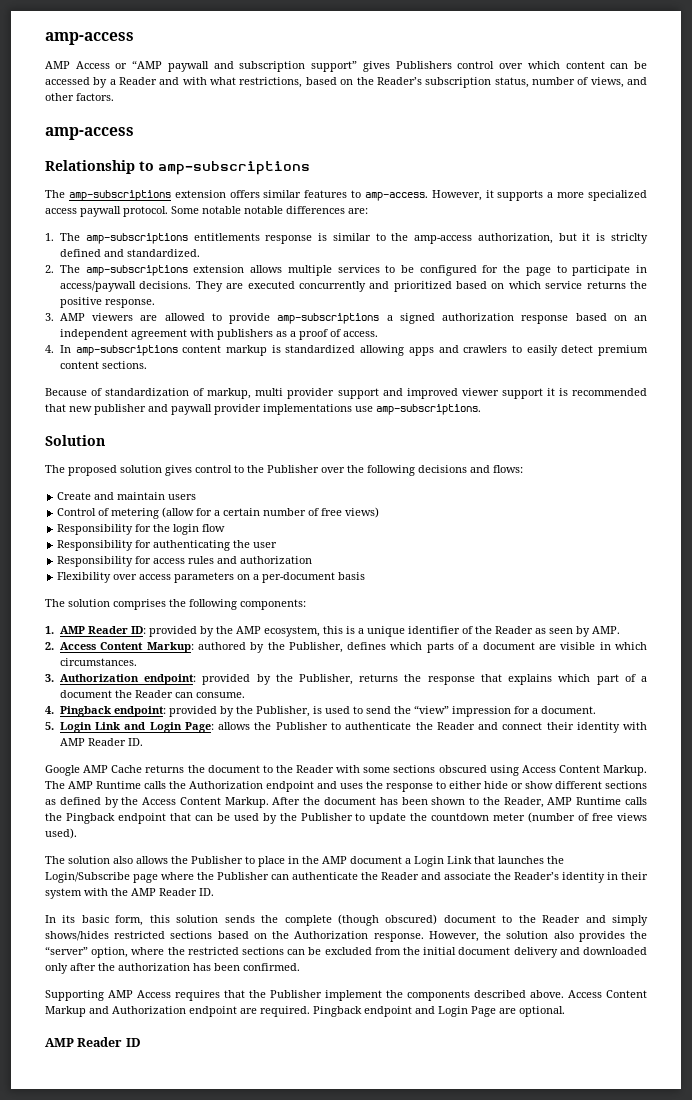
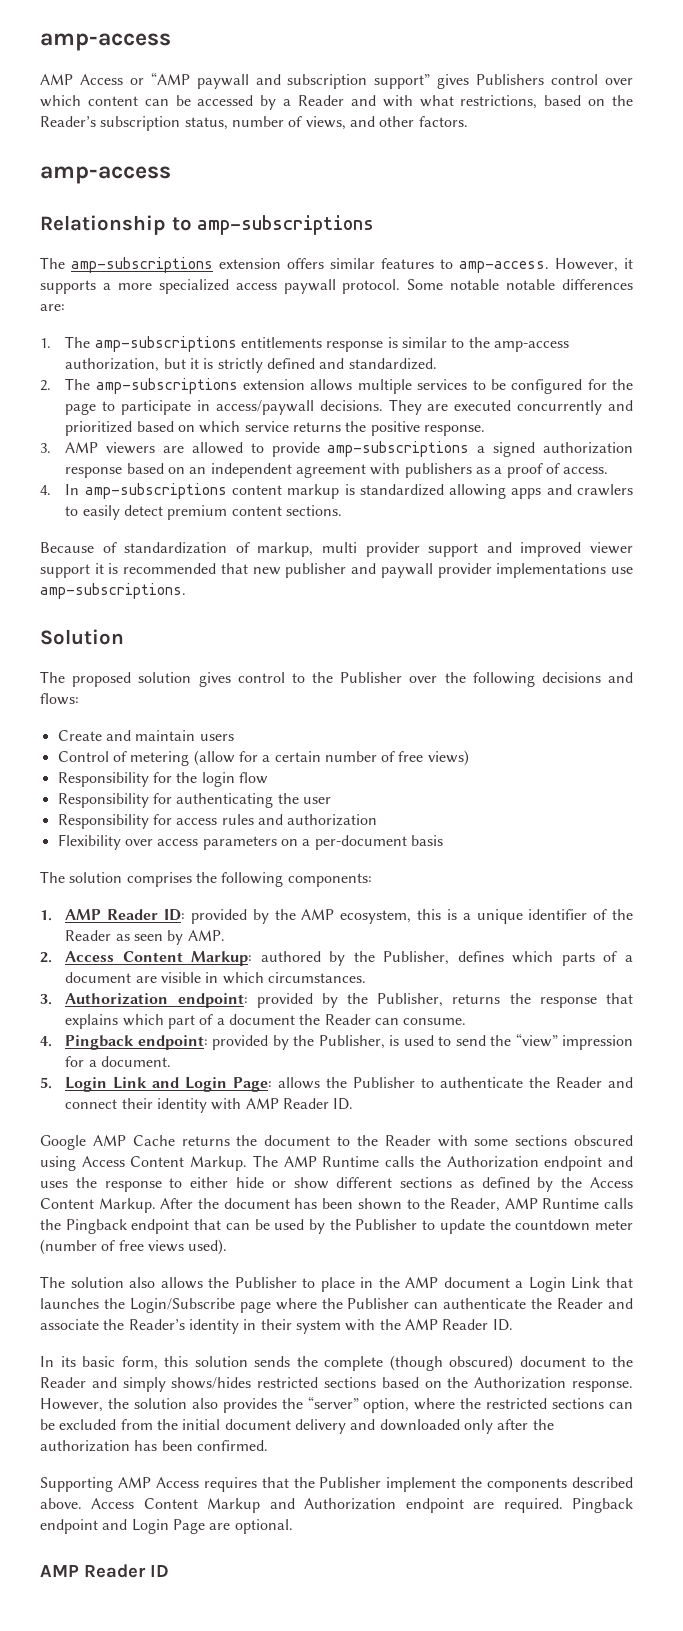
- 1. The amp-subscriptions entitlements response is similar to the amp-access authorization, but it is striclty defined and standardized.
+ 1. The amp-subscriptions entitlements response is similar to the amp-access authorization, but it is strictly defined and standardized.

